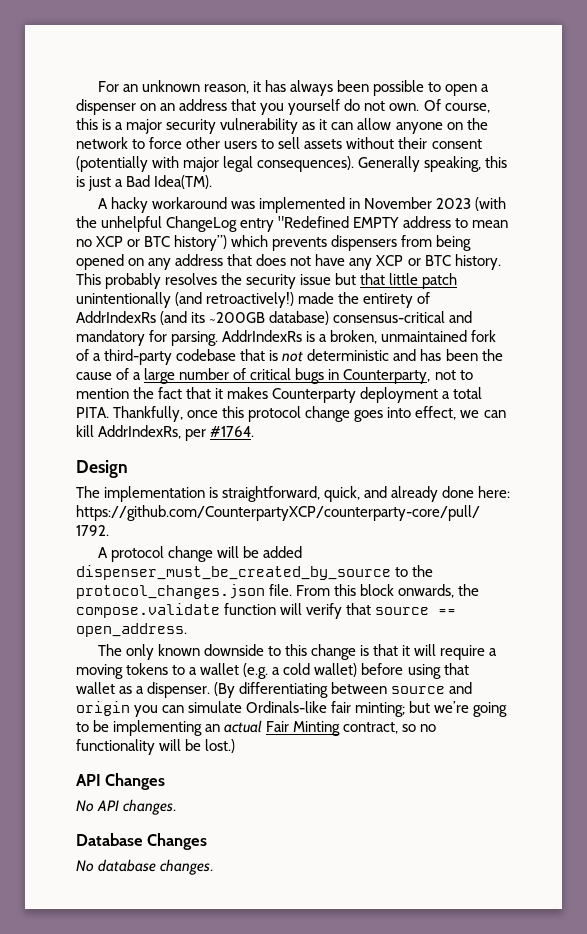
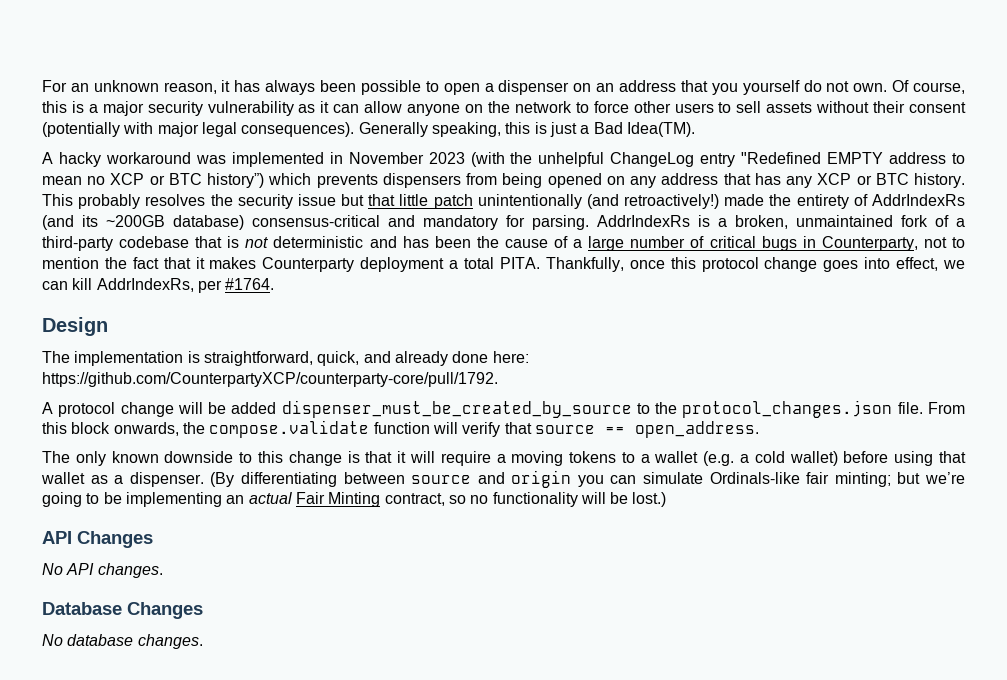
- A hacky workaround was implemented in November 2023 (with the unhelpful ChangeLog entry "Redefined EMPTY address to mean no XCP or BTC history”) which prevents dispensers from being opened on any address that does not have any XCP or BTC history.
+ A hacky workaround was implemented in November 2023 (with the unhelpful ChangeLog entry "Redefined EMPTY address to mean no XCP or BTC history”) which prevents dispensers from being opened on any address that has any XCP or BTC history.

